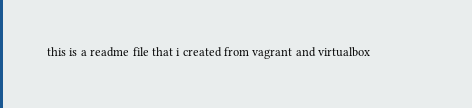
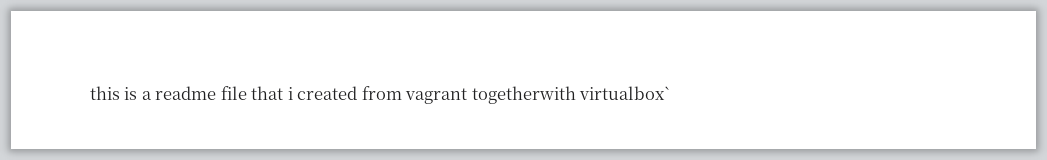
- this is a readme file that i created from vagrant and virtualbox
+ this is a readme file that i created from vagrant togetherwith virtualbox`

